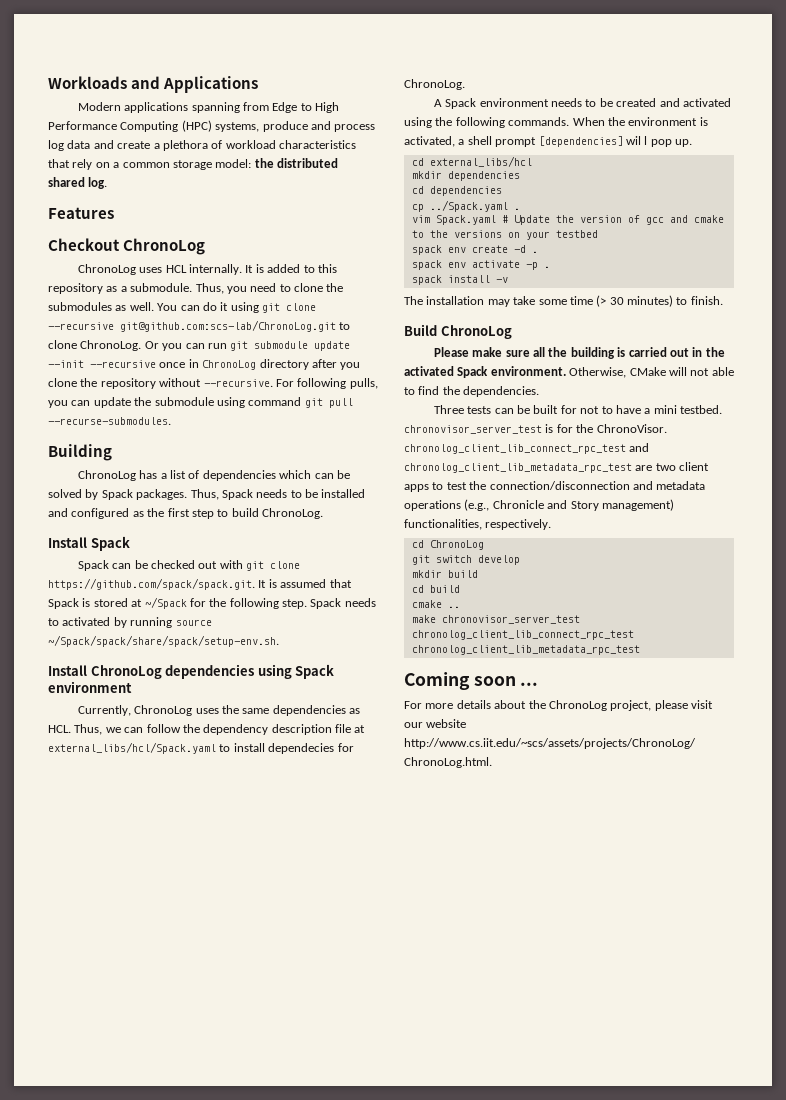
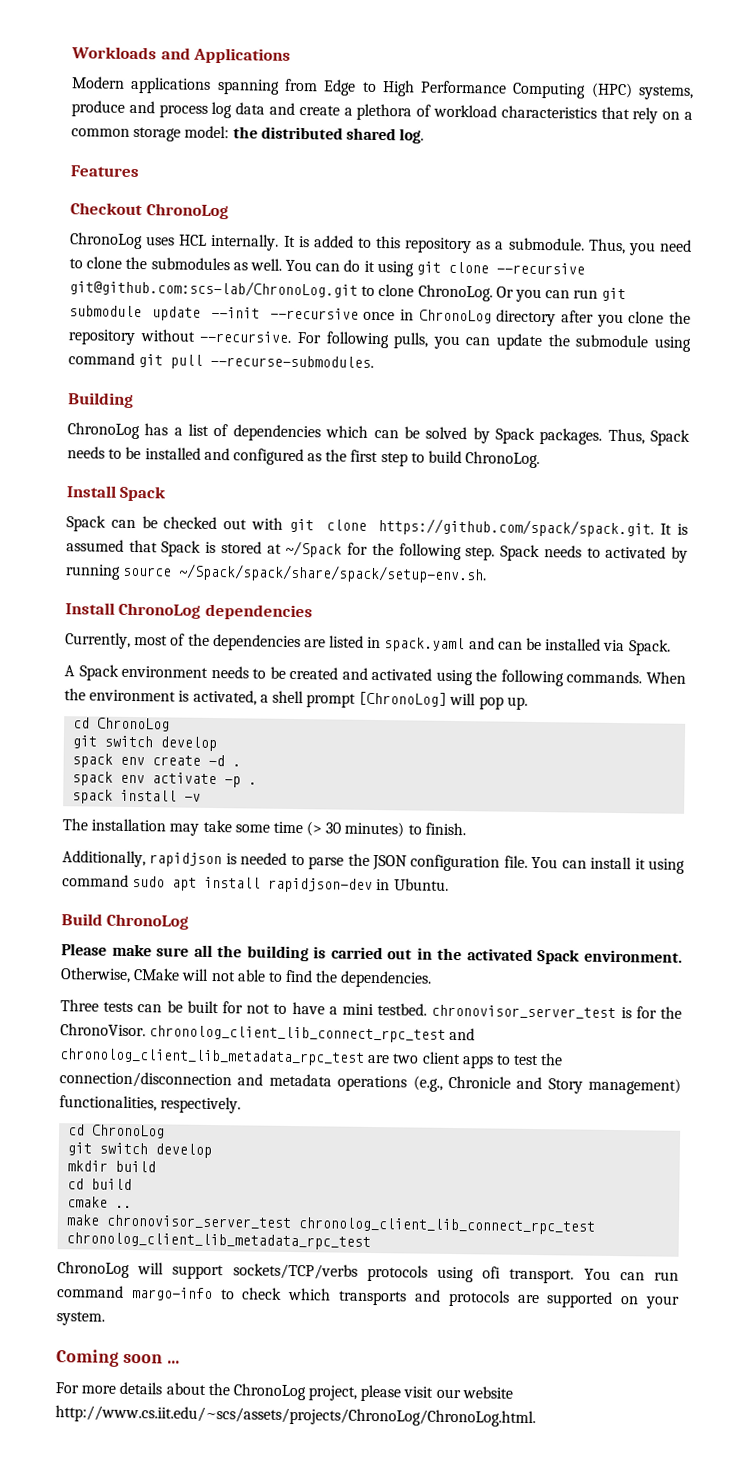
- Install ChronoLog dependencies using Spack environment
- Currently, ChronoLog uses the same dependencies as HCL. Thus, we can follow the dependency description file at external_libs/hcl/Spack.yaml to install dependecies for ChronoLog.
+ Install ChronoLog dependencies
+ Currently, most of the dependencies are listed in spack.yaml and can be installed via Spack.
- When the environment is activated, a shell prompt [dependencies] wil l pop up.
- cd external_libs/hcl
- mkdir dependencies
- cd dependencies
- cp ../Spack.yaml .
- vim Spack.yaml # Update the version of gcc and cmake to the versions on your testbed
+ When the environment is activated, a shell prompt [ChronoLog] will pop up.
+ cd ChronoLog
+ git switch develop
+ Additionally, rapidjson is needed to parse the JSON configuration file. You can install it using command sudo apt install rapidjson-dev in Ubuntu.
+ ChronoLog will support sockets/TCP/verbs protocols using ofi transport. You can run command margo-info to check which transports and protocols are supported on your system.

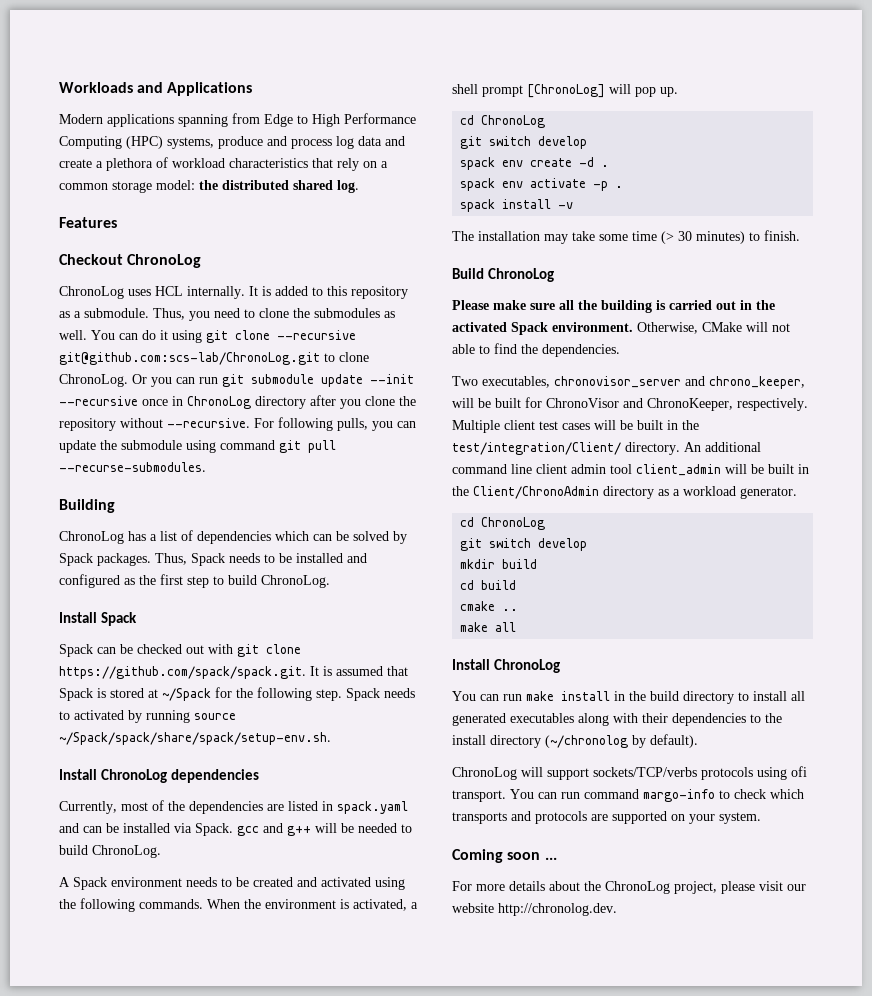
- Currently, most of the dependencies are listed in spack.yaml and can be installed via Spack.
+ Currently, most of the dependencies are listed in spack.yaml and can be installed via Spack. gcc and g++ will be needed to build ChronoLog.
- Additionally, rapidjson is needed to parse the JSON configuration file. You can install it using command sudo apt install rapidjson-dev in Ubuntu.
- Three tests can be built for not to have a mini testbed. chronovisor_server_test is for the ChronoVisor. chronolog_client_lib_connect_rpc_test and chronolog_client_lib_metadata_rpc_test are two client apps to test the connection/disconnection and metadata operations (e.g., Chronicle and Story management) functionalities, respectively.
+ Two executables, chronovisor_server and chrono_keeper, will be built for ChronoVisor and ChronoKeeper, respectively. Multiple client test cases will be built in the test/integration/Client/ directory. An additional command line client admin tool client_admin will be built in the Client/ChronoAdmin directory as a workload generator.
- make chronovisor_server_test chronolog_client_lib_connect_rpc_test chronolog_client_lib_metadata_rpc_test
+ make all
+ Install ChronoLog
+ You can run make install in the build directory to install all generated executables along with their dependencies to the install directory (~/chronolog by default).
- For more details about the ChronoLog project, please visit our website http://www.cs.iit.edu/~scs/assets/projects/ChronoLog/ChronoLog.html.
+ For more details about the ChronoLog project, please visit our website http://chronolog.dev.

